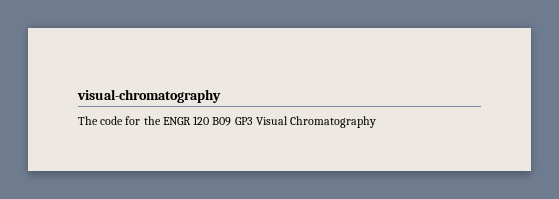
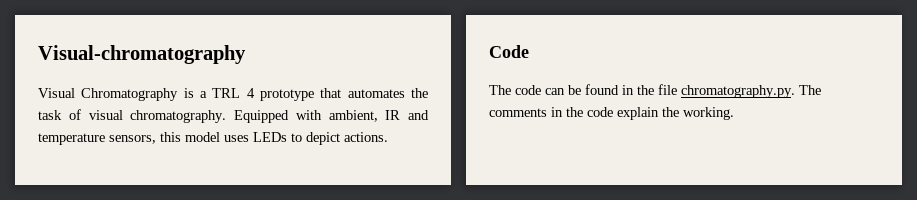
- visual-chromatography
- The code for the ENGR 120 B09 GP3 Visual Chromatography
+ Visual-chromatography
+ Visual Chromatography is a TRL 4 prototype that automates the task of visual chromatography. Equipped with ambient, IR and temperature sensors, this model uses LEDs to depict actions.
+ Code
+ The code can be found in the file chromatography.py. The comments in the code explain the working.

